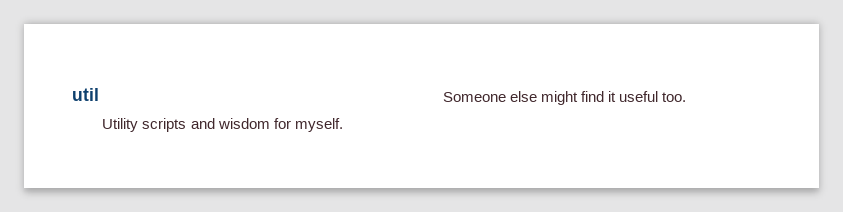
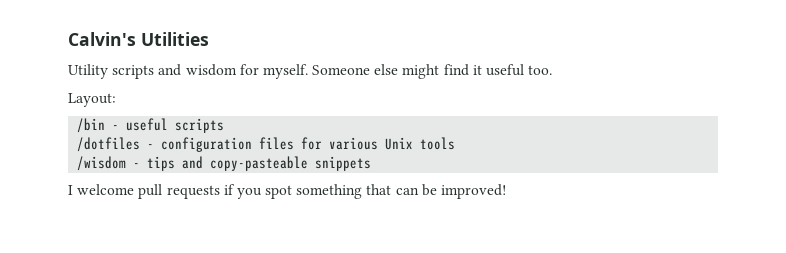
- util
+ Calvin's Utilities
+ Layout:
+ /bin - useful scripts
+ /dotfiles - configuration files for various Unix tools
+ /wisdom - tips and copy-pasteable snippets
+ I welcome pull requests if you spot something that can be improved!

